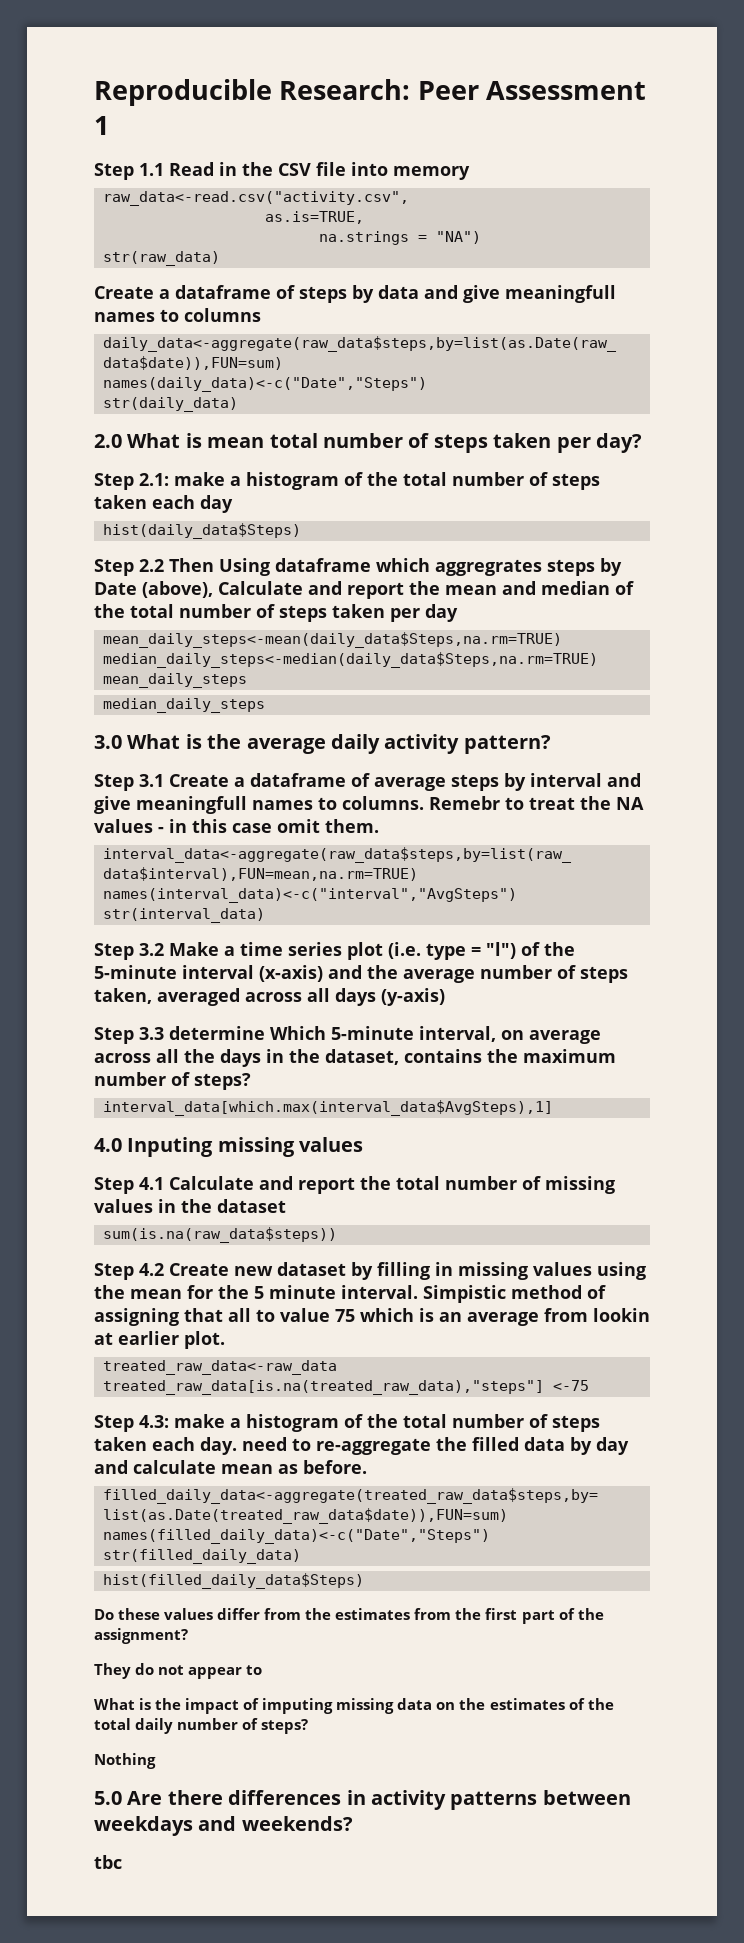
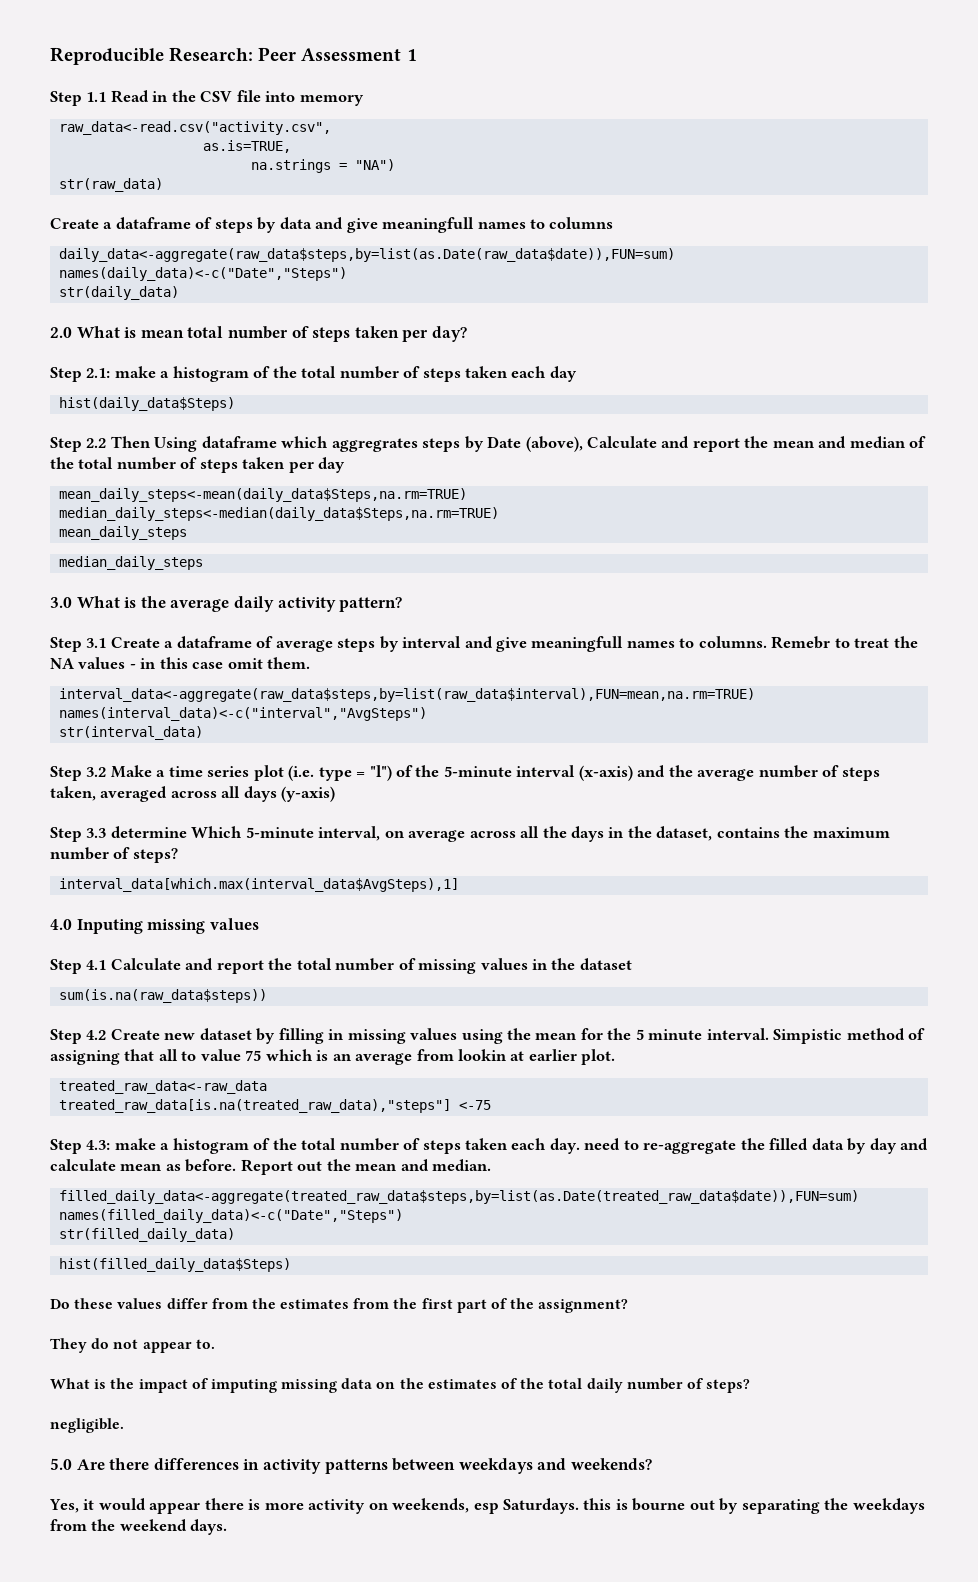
+ Report out the mean and median.
- They do not appear to
+ They do not appear to.
- Nothing
+ negligible.
- tbc
+ Yes, it would appear there is more activity on weekends, esp Saturdays. this is bourne out by separating the weekdays from the weekend days.

